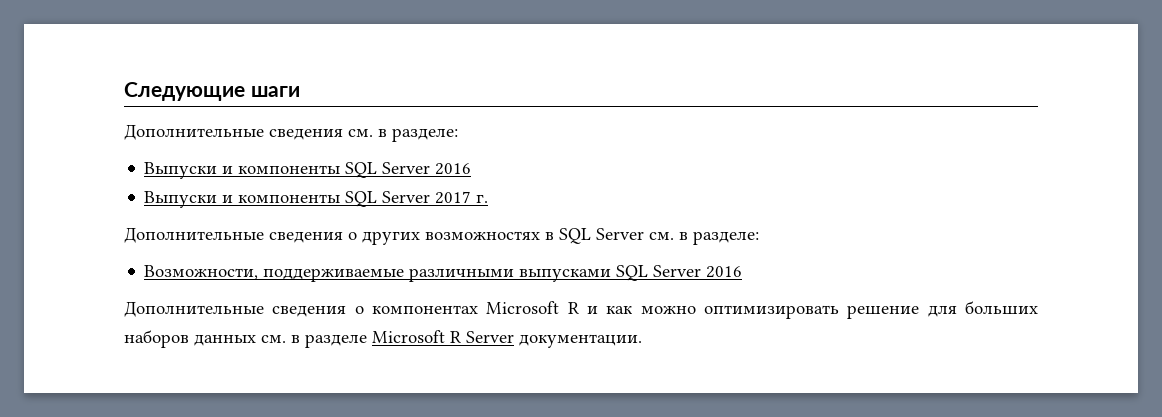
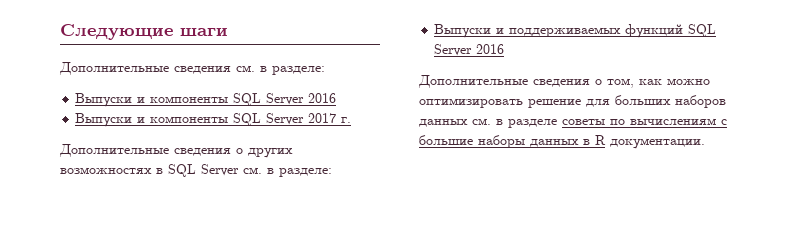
- Возможности, поддерживаемые различными выпусками SQL Server 2016
+ Выпуски и поддерживаемых функций SQL Server 2016
- Дополнительные сведения о компонентах Microsoft R и как можно оптимизировать решение для больших наборов данных см. в разделе Microsoft R Server документации.
+ Дополнительные сведения о том, как можно оптимизировать решение для больших наборов данных см. в разделе советы по вычислениям с большие наборы данных в R документации.

